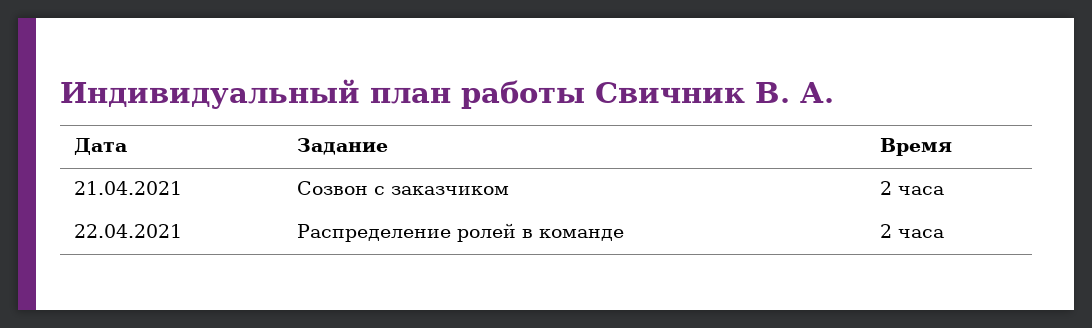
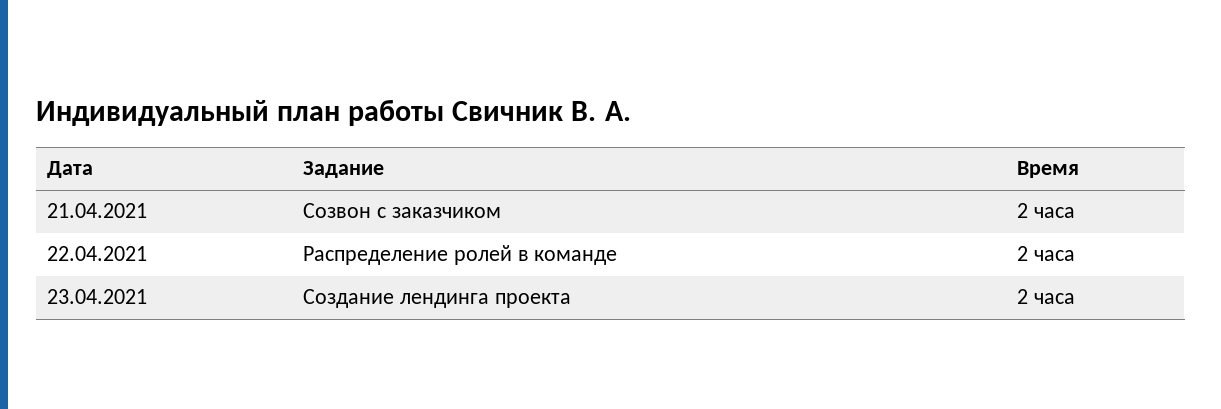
+ 23.04.2021 | Создание лендинга проекта | 2 часа

